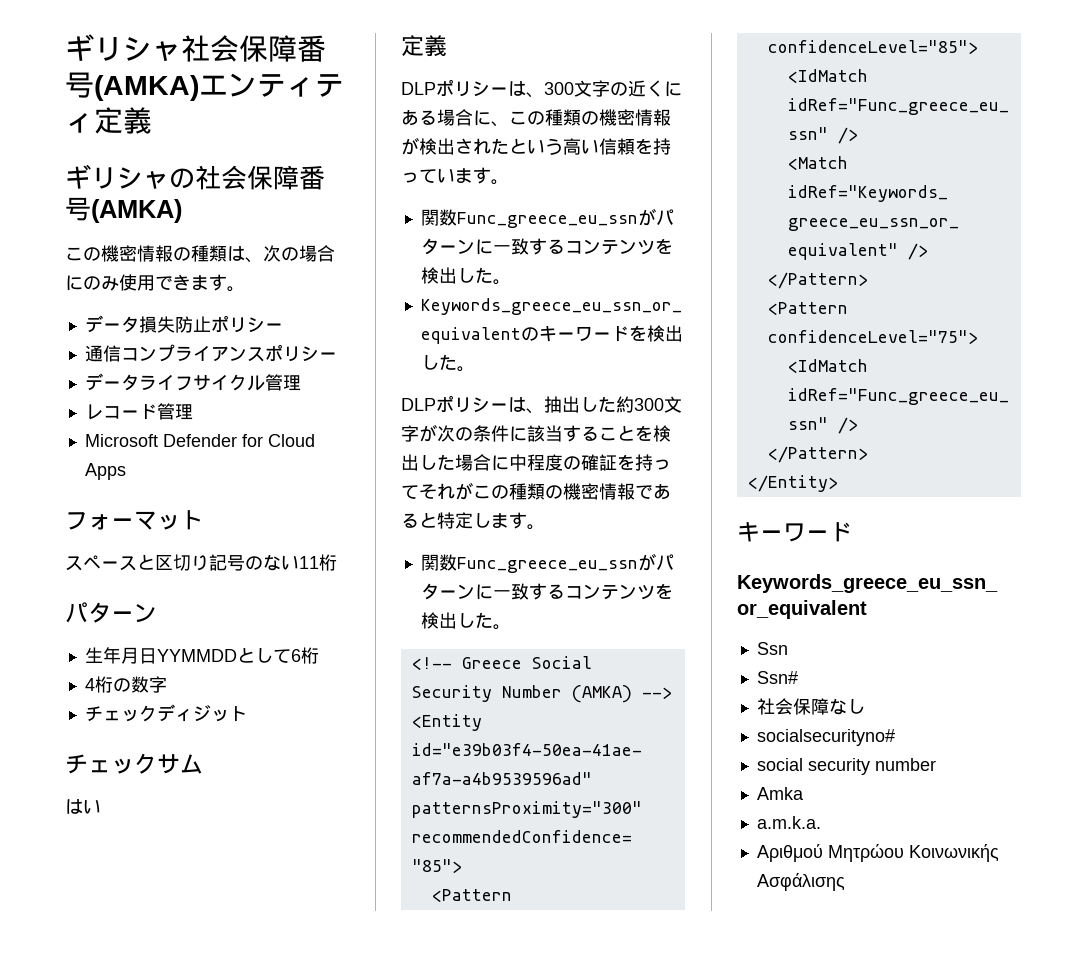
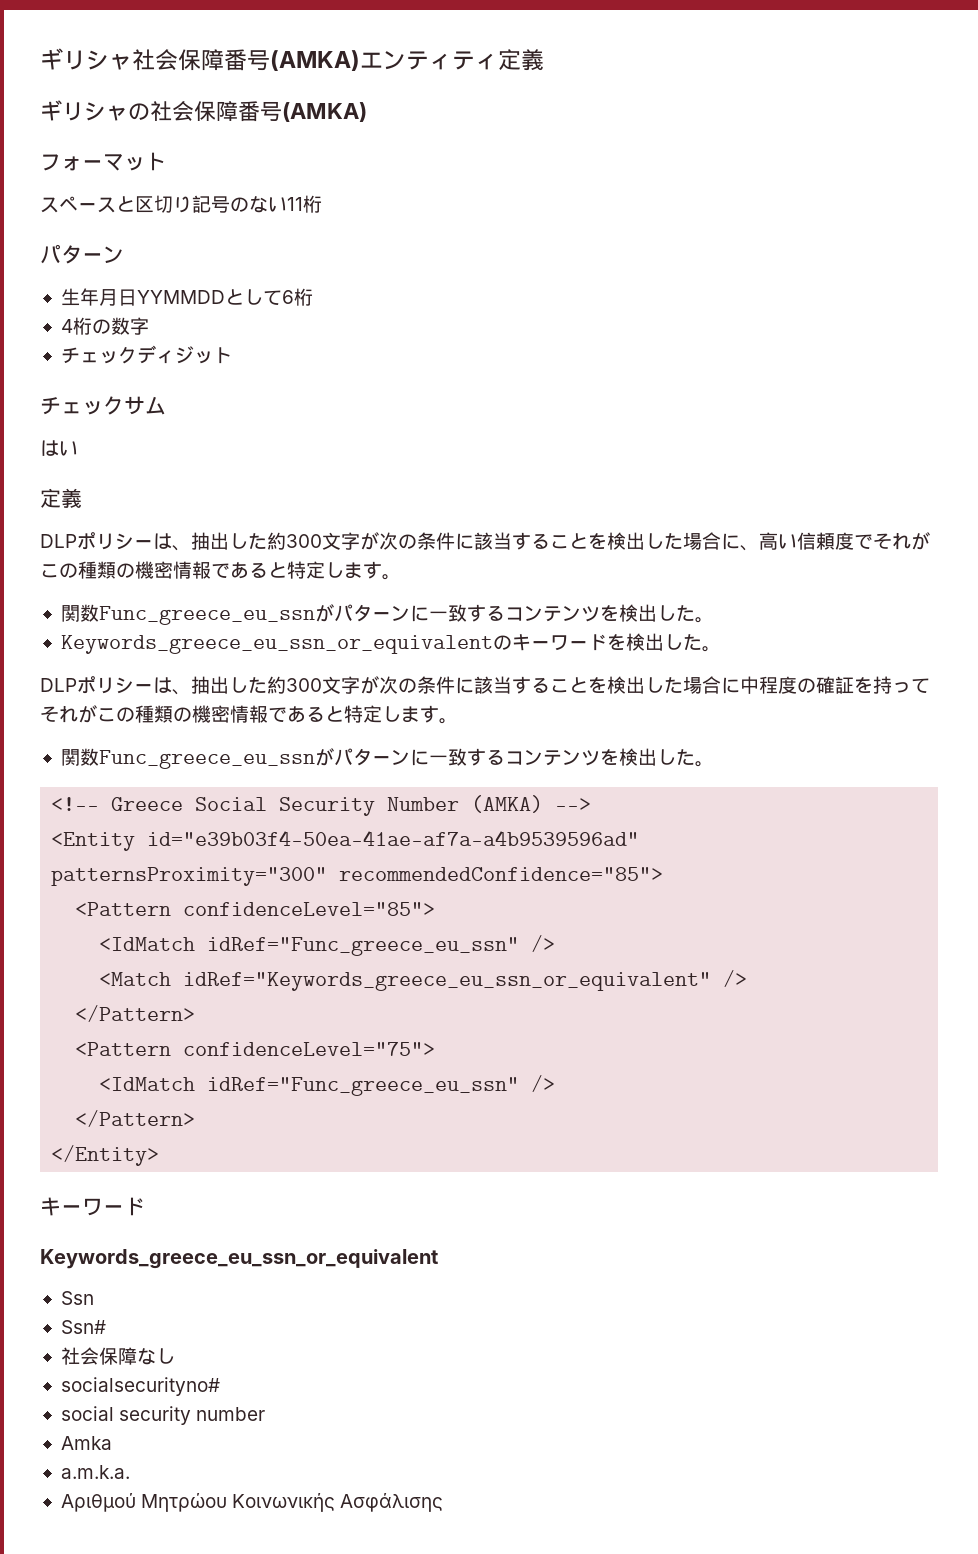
- この機密情報の種類は、次の場合にのみ使用できます。
- データ損失防止ポリシー
- 通信コンプライアンスポリシー
- データライフサイクル管理
- レコード管理
- Microsoft Defender for Cloud Apps
- DLPポリシーは、300文字の近くにある場合に、この種類の機密情報が検出されたという高い信頼を持っています。
+ DLPポリシーは、抽出した約300文字が次の条件に該当することを検出した場合に、高い信頼度でそれがこの種類の機密情報であると特定します。

